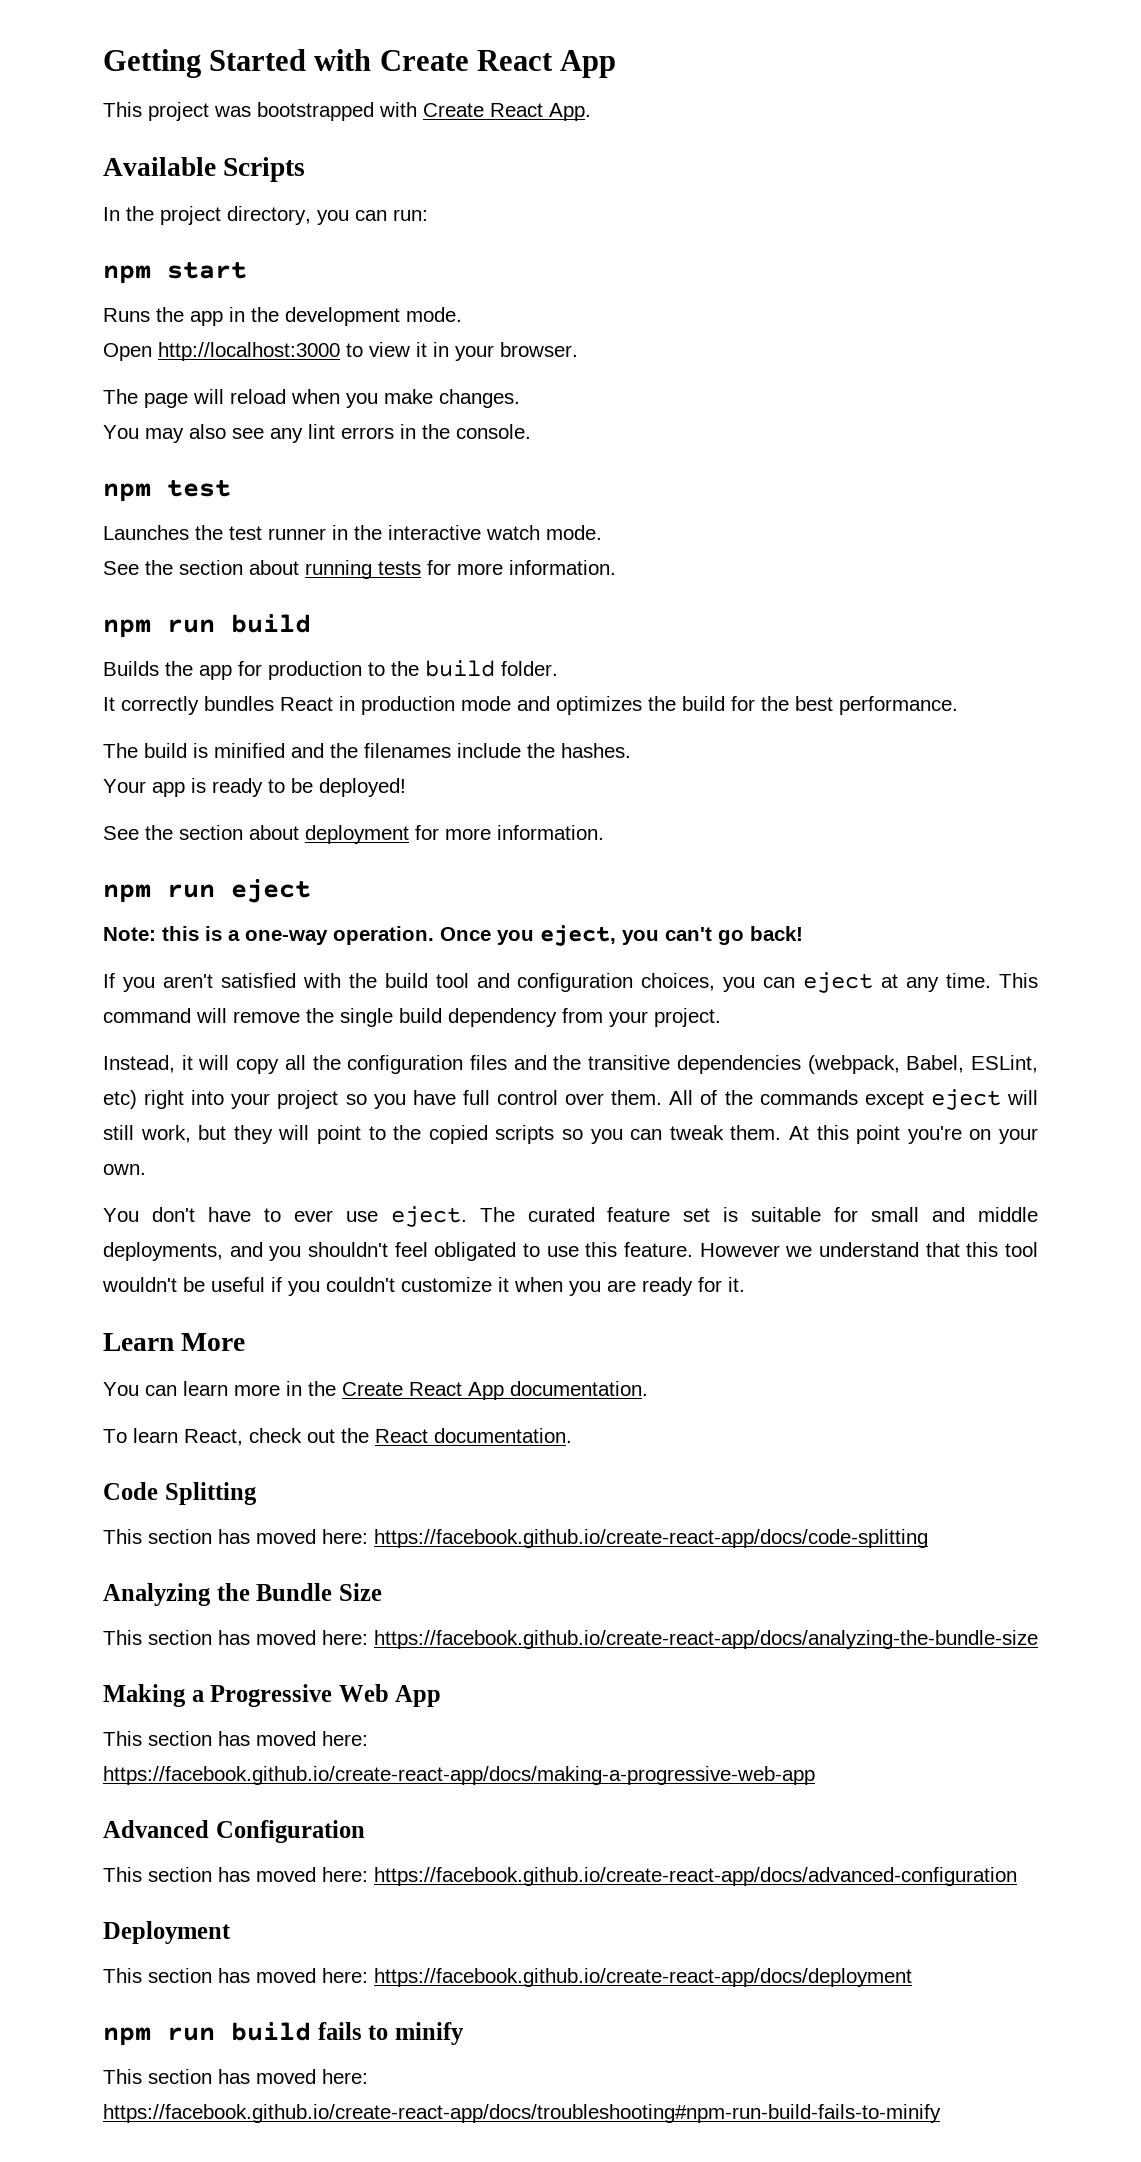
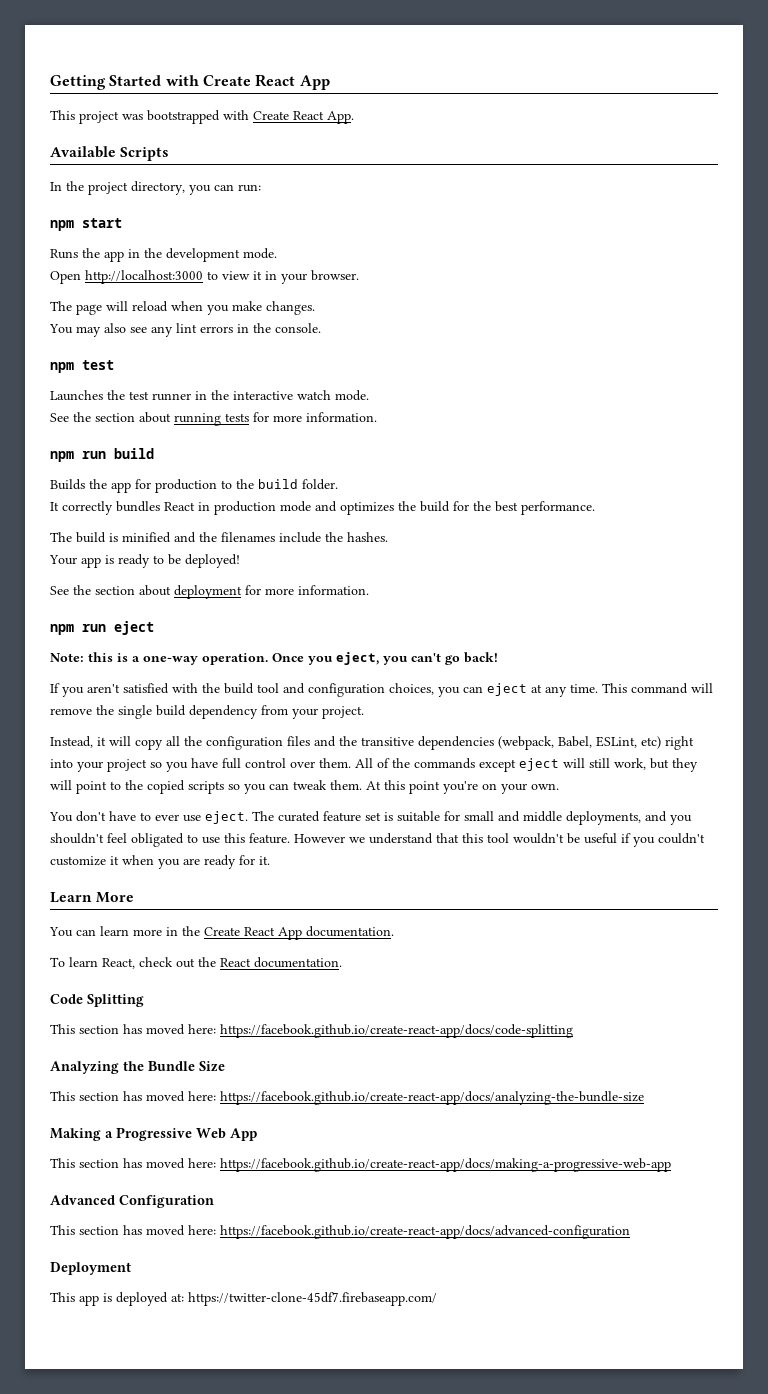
- This section has moved here: https://facebook.github.io/create-react-app/docs/deployment
- npm run build fails to minify
- This section has moved here: https://facebook.github.io/create-react-app/docs/troubleshooting#npm-run-build-fails-to-minify
+ This app is deployed at: https://twitter-clone-45df7.firebaseapp.com/

